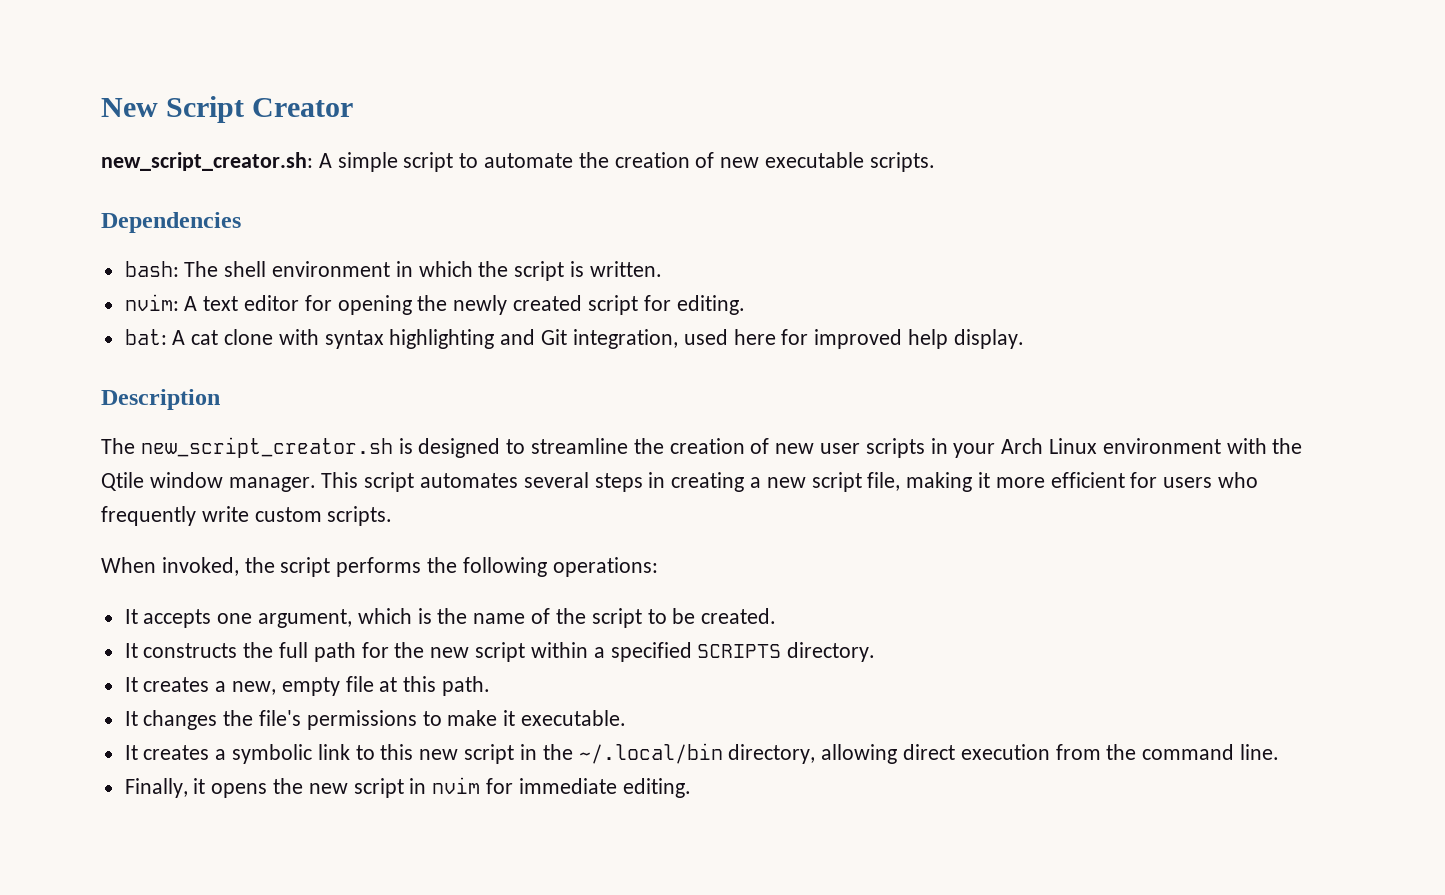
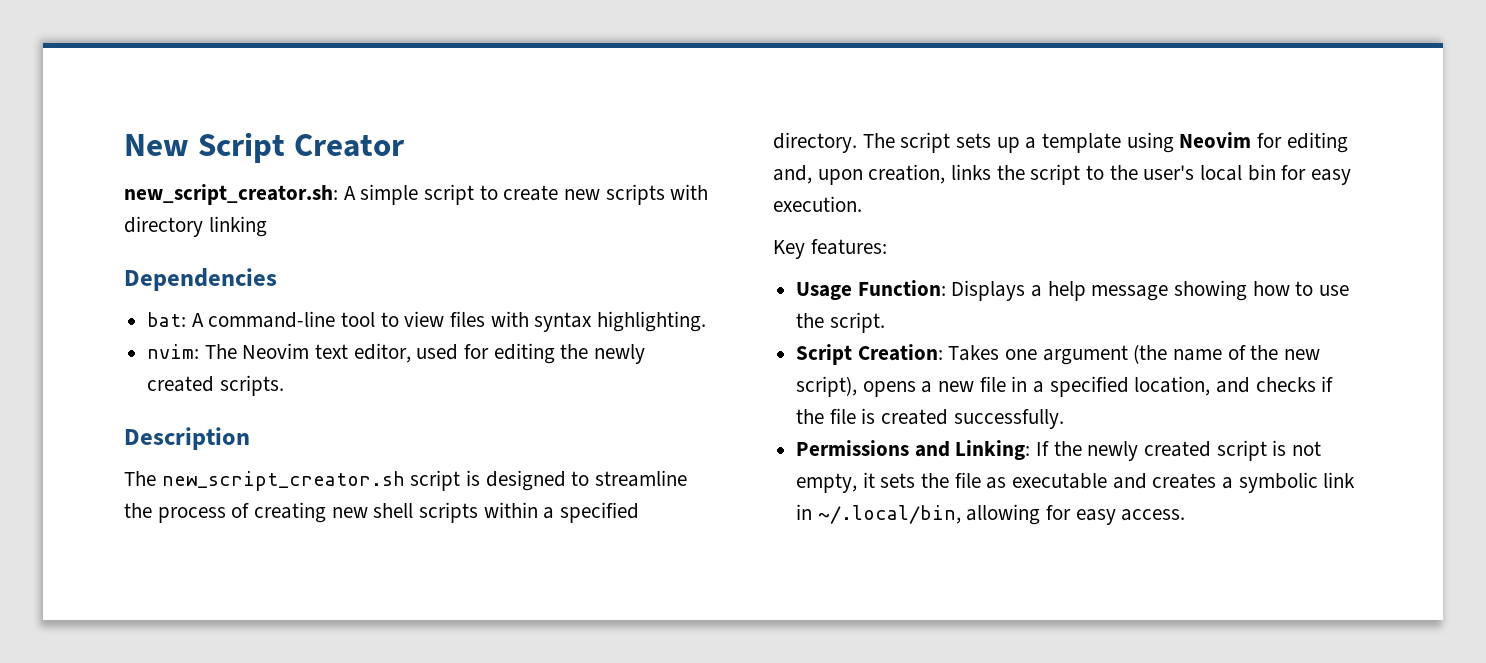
- new_script_creator.sh: A simple script to automate the creation of new executable scripts.
+ new_script_creator.sh: A simple script to create new scripts with directory linking
  Dependencies
- bash: The shell environment in which the script is written.
- nvim: A text editor for opening the newly created script for editing.
- bat: A cat clone with syntax highlighting and Git integration, used here for improved help display.
+ bat: A command-line tool to view files with syntax highlighting.
+ nvim: The Neovim text editor, used for editing the newly created scripts.
- The new_script_creator.sh is designed to streamline the creation of new user scripts in your Arch Linux environment with the Qtile window manager. This script automates several steps in creating a new script file, making it more efficient for users who frequently write custom scripts.
- When invoked, the script performs the following operations:
- It accepts one argument, which is the name of the script to be created.
- It constructs the full path for the new script within a specified SCRIPTS directory.
- It creates a new, empty file at this path.
- It changes the file's permissions to make it executable.
- It creates a symbolic link to this new script in the ~/.local/bin directory, allowing direct execution from the command line.
- Finally, it opens the new script in nvim for immediate editing.
+ The new_script_creator.sh script is designed to streamline the process of creating new shell scripts within a specified directory. The script sets up a template using Neovim for editing and, upon creation, links the script to the user's local bin for easy execution.
+ Key features:
+ Usage Function: Displays a help message showing how to use the script.
+ Script Creation: Takes one argument (the name of the new script), opens a new file in a specified location, and checks if the file is created successfully.
+ Permissions and Linking: If the newly created script is not empty, it sets the file as executable and creates a symbolic link in ~/.local/bin, allowing for easy access.

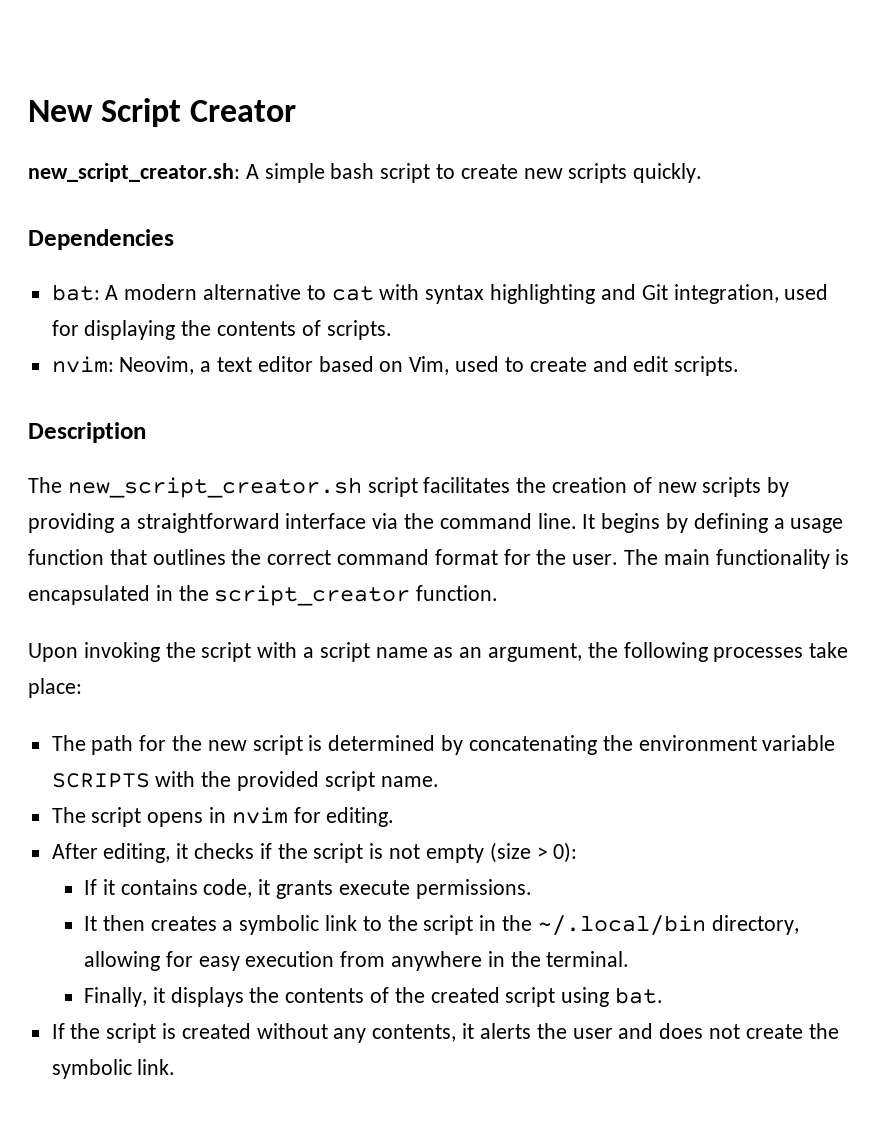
- new_script_creator.sh: A simple script to create new scripts with directory linking
+ new_script_creator.sh: A simple bash script to create new scripts quickly.
- bat: A command-line tool to view files with syntax highlighting.
- nvim: The Neovim text editor, used for editing the newly created scripts.
+ bat: A modern alternative to cat with syntax highlighting and Git integration, used for displaying the contents of scripts.
+ nvim: Neovim, a text editor based on Vim, used to create and edit scripts.
- The new_script_creator.sh script is designed to streamline the process of creating new shell scripts within a specified directory. The script sets up a template using Neovim for editing and, upon creation, links the script to the user's local bin for easy execution.
- Key features:
- Usage Function: Displays a help message showing how to use the script.
- Script Creation: Takes one argument (the name of the new script), opens a new file in a specified location, and checks if the file is created successfully.
- Permissions and Linking: If the newly created script is not empty, it sets the file as executable and creates a symbolic link in ~/.local/bin, allowing for easy access.
+ The new_script_creator.sh script facilitates the creation of new scripts by providing a straightforward interface via the command line. It begins by defining a usage function that outlines the correct command format for the user. The main functionality is encapsulated in the script_creator function.
+ Upon invoking the script with a script name as an argument, the following processes take place:
+ The path for the new script is determined by concatenating the environment variable SCRIPTS with the provided script name.
+ The script opens in nvim for editing.
+ After editing, it checks if the script is not empty (size > 0):
+ If it contains code, it grants execute permissions.
+ It then creates a symbolic link to the script in the ~/.local/bin directory, allowing for easy execution from anywhere in the terminal.
+ Finally, it displays the contents of the created script using bat.
+ If the script is created without any contents, it alerts the user and does not create the symbolic link.

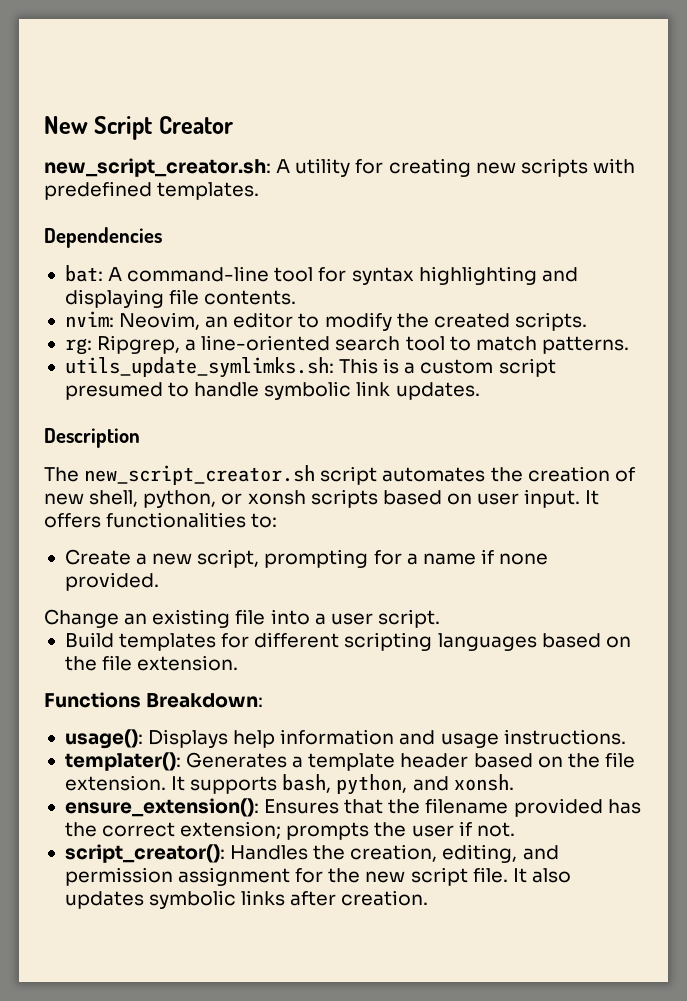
- new_script_creator.sh: A simple bash script to create new scripts quickly.
+ new_script_creator.sh: A utility for creating new scripts with predefined templates.
  Dependencies
- bat: A modern alternative to cat with syntax highlighting and Git integration, used for displaying the contents of scripts.
- nvim: Neovim, a text editor based on Vim, used to create and edit scripts.
+ bat: A command-line tool for syntax highlighting and displaying file contents.
+ nvim: Neovim, an editor to modify the created scripts.
+ rg: Ripgrep, a line-oriented search tool to match patterns.
+ utils_update_symlimks.sh: This is a custom script presumed to handle symbolic link updates.
- The new_script_creator.sh script facilitates the creation of new scripts by providing a straightforward interface via the command line. It begins by defining a usage function that outlines the correct command format for the user. The main functionality is encapsulated in the script_creator function.
- Upon invoking the script with a script name as an argument, the following processes take place:
- The path for the new script is determined by concatenating the environment variable SCRIPTS with the provided script name.
- The script opens in nvim for editing.
- After editing, it checks if the script is not empty (size > 0):
- If it contains code, it grants execute permissions.
- It then creates a symbolic link to the script in the ~/.local/bin directory, allowing for easy execution from anywhere in the terminal.
- Finally, it displays the contents of the created script using bat.
- If the script is created without any contents, it alerts the user and does not create the symbolic link.
+ The new_script_creator.sh script automates the creation of new shell, python, or xonsh scripts based on user input. It offers functionalities to:
+ Create a new script, prompting for a name if none provided.
+ Change an existing file into a user script.
+ Build templates for different scripting languages based on the file extension.
+ Functions Breakdown:
+ usage(): Displays help information and usage instructions.
+ templater(): Generates a template header based on the file extension. It supports bash, python, and xonsh.
+ ensure_extension(): Ensures that the filename provided has the correct extension; prompts the user if not.
+ script_creator(): Handles the creation, editing, and permission assignment for the new script file. It also updates symbolic links after creation.

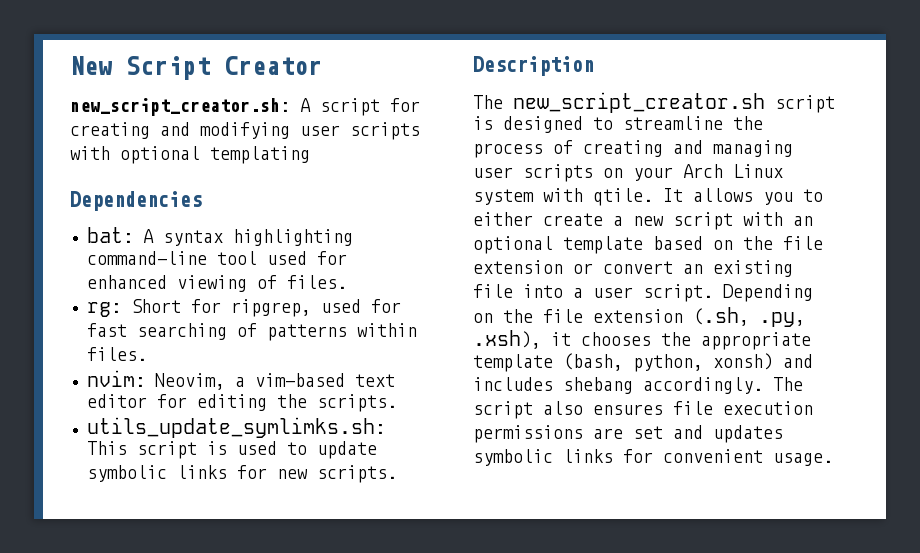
- new_script_creator.sh: A utility for creating new scripts with predefined templates.
+ new_script_creator.sh: A script for creating and modifying user scripts with optional templating
  Dependencies
- bat: A command-line tool for syntax highlighting and displaying file contents.
- nvim: Neovim, an editor to modify the created scripts.
- rg: Ripgrep, a line-oriented search tool to match patterns.
- utils_update_symlimks.sh: This is a custom script presumed to handle symbolic link updates.
+ bat: A syntax highlighting command-line tool used for enhanced viewing of files.
+ rg: Short for ripgrep, used for fast searching of patterns within files.
+ nvim: Neovim, a vim-based text editor for editing the scripts.
+ utils_update_symlimks.sh: This script is used to update symbolic links for new scripts.
  Description
- The new_script_creator.sh script automates the creation of new shell, python, or xonsh scripts based on user input. It offers functionalities to:
- Create a new script, prompting for a name if none provided.
- Change an existing file into a user script.
- Build templates for different scripting languages based on the file extension.
- Functions Breakdown:
- usage(): Displays help information and usage instructions.
- templater(): Generates a template header based on the file extension. It supports bash, python, and xonsh.
- ensure_extension(): Ensures that the filename provided has the correct extension; prompts the user if not.
- script_creator(): Handles the creation, editing, and permission assignment for the new script file. It also updates symbolic links after creation.
+ The new_script_creator.sh script is designed to streamline the process of creating and managing user scripts on your Arch Linux system with qtile. It allows you to either create a new script with an optional template based on the file extension or convert an existing file into a user script. Depending on the file extension (.sh, .py, .xsh), it chooses the appropriate template (bash, python, xonsh) and includes shebang accordingly. The script also ensures file execution permissions are set and updates symbolic links for convenient usage.

